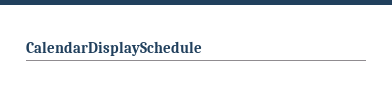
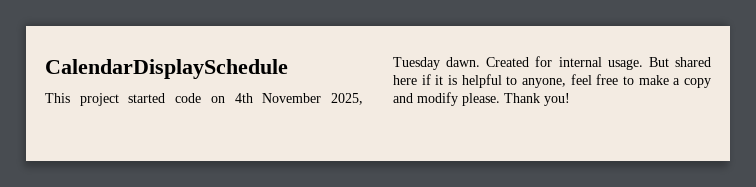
+ This project started code on 4th November 2025, Tuesday dawn. Created for internal usage. But shared here if it is helpful to anyone, feel free to make a copy and modify please. Thank you!

